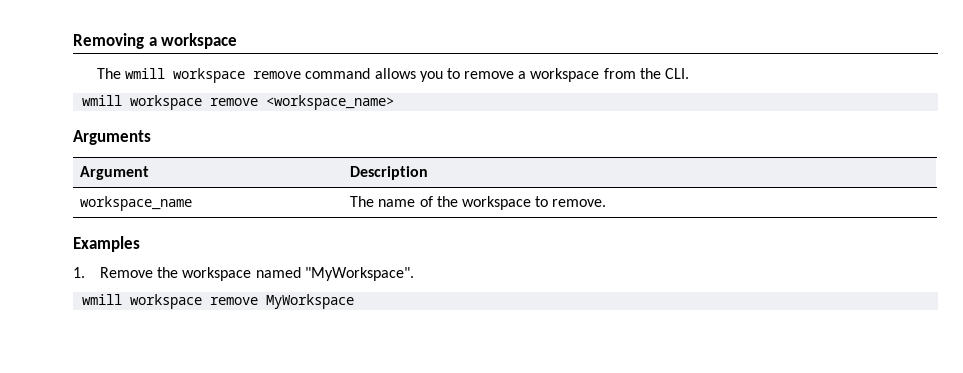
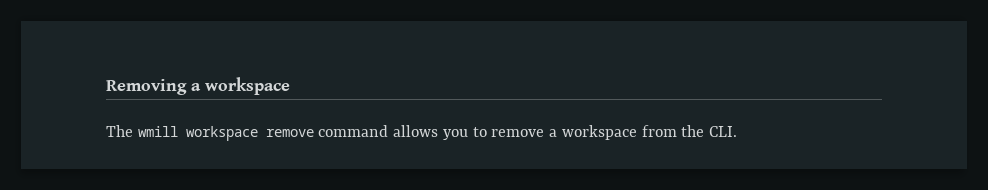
- wmill workspace remove <workspace_name>
- Arguments
- Argument | Description
- workspace_name | The name of the workspace to remove.
- Examples
- 1. Remove the workspace named "MyWorkspace".
- wmill workspace remove MyWorkspace

